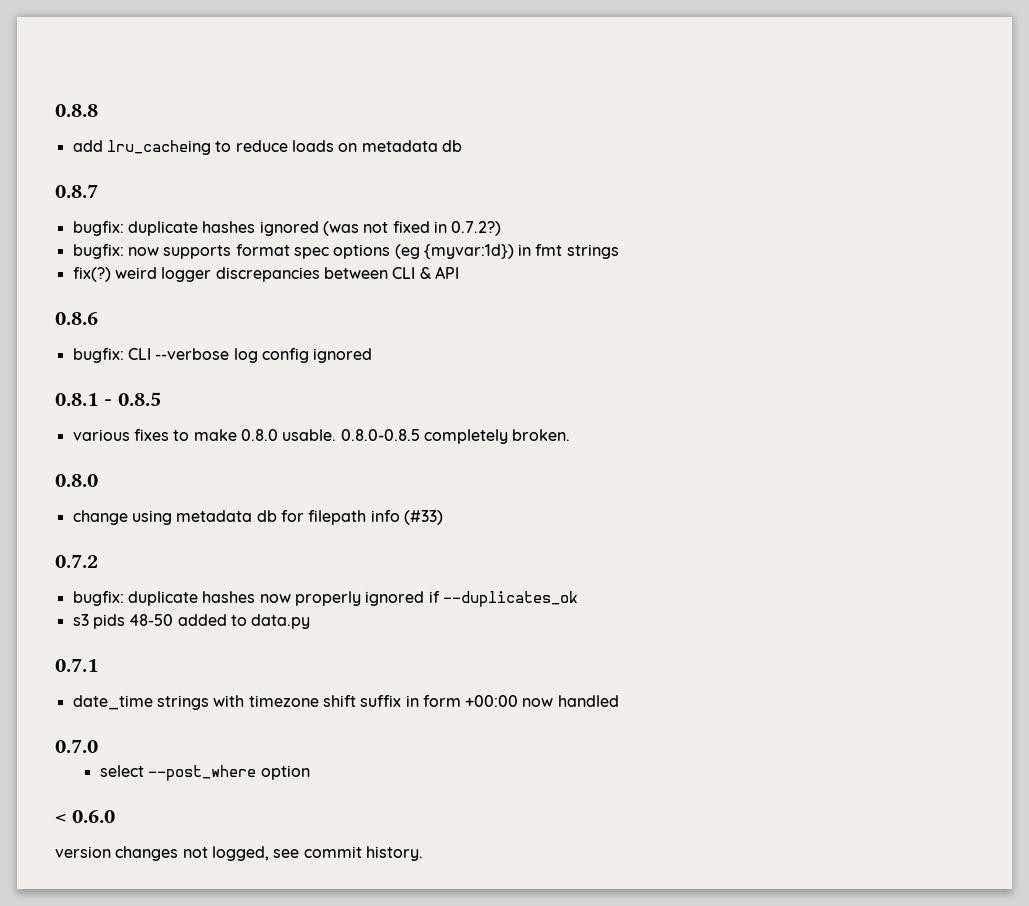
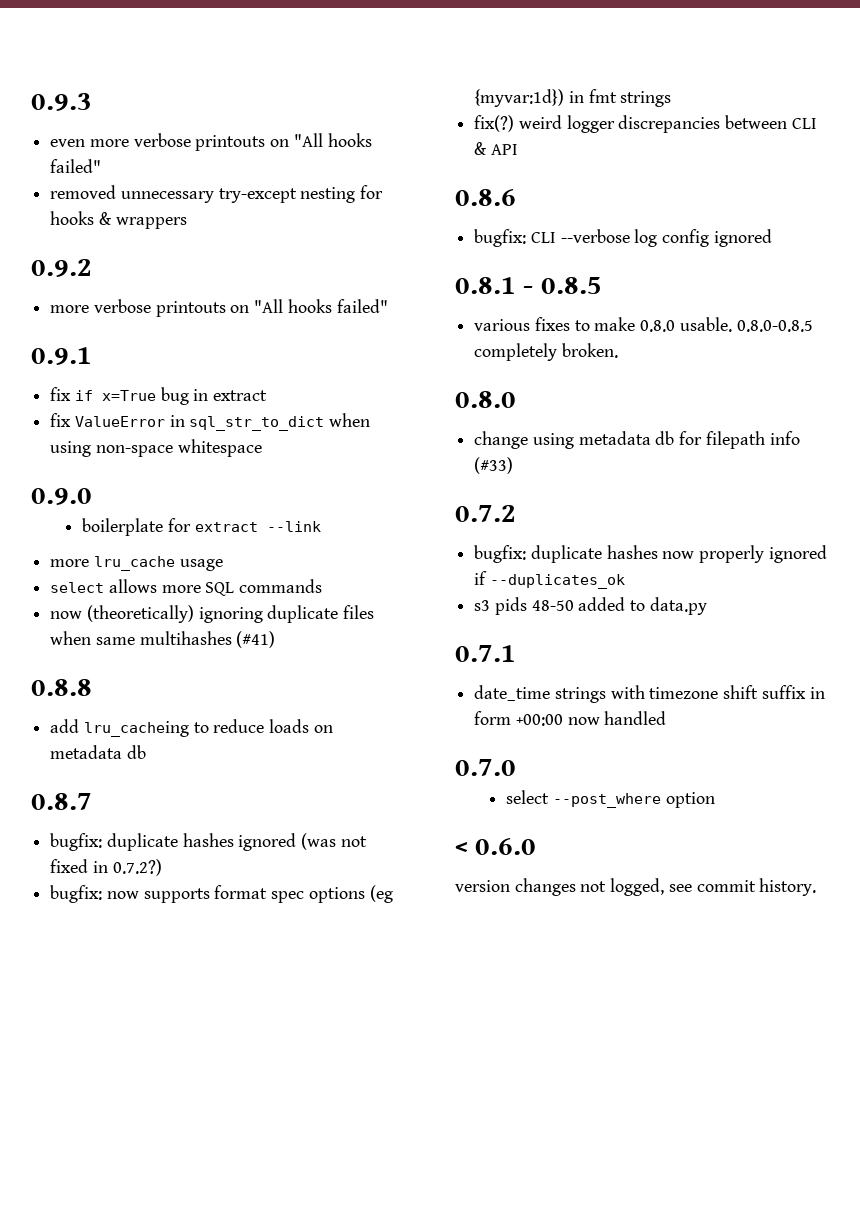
+ 0.9.3
+ even more verbose printouts on "All hooks failed"
+ removed unnecessary try-except nesting for hooks & wrappers
+ 0.9.2
+ more verbose printouts on "All hooks failed"
+ 0.9.1
+ fix if x=True bug in extract
+ fix ValueError in sql_str_to_dict when using non-space whitespace
+ 0.9.0
+ boilerplate for extract --link
+ more lru_cache usage
+ select allows more SQL commands
+ now (theoretically) ignoring duplicate files when same multihashes (#41)

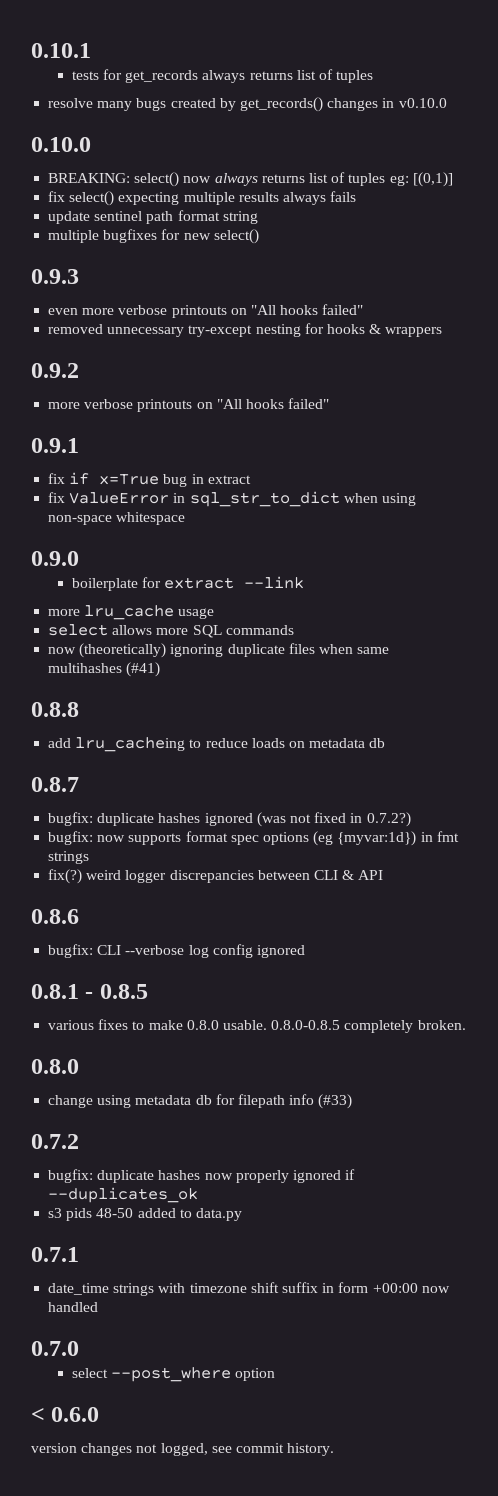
+ 0.10.1
+ tests for get_records always returns list of tuples
+ resolve many bugs created by get_records() changes in v0.10.0
+ 0.10.0
+ BREAKING: select() now always returns list of tuples eg: [(0,1)]
+ fix select() expecting multiple results always fails
+ update sentinel path format string
+ multiple bugfixes for new select()

